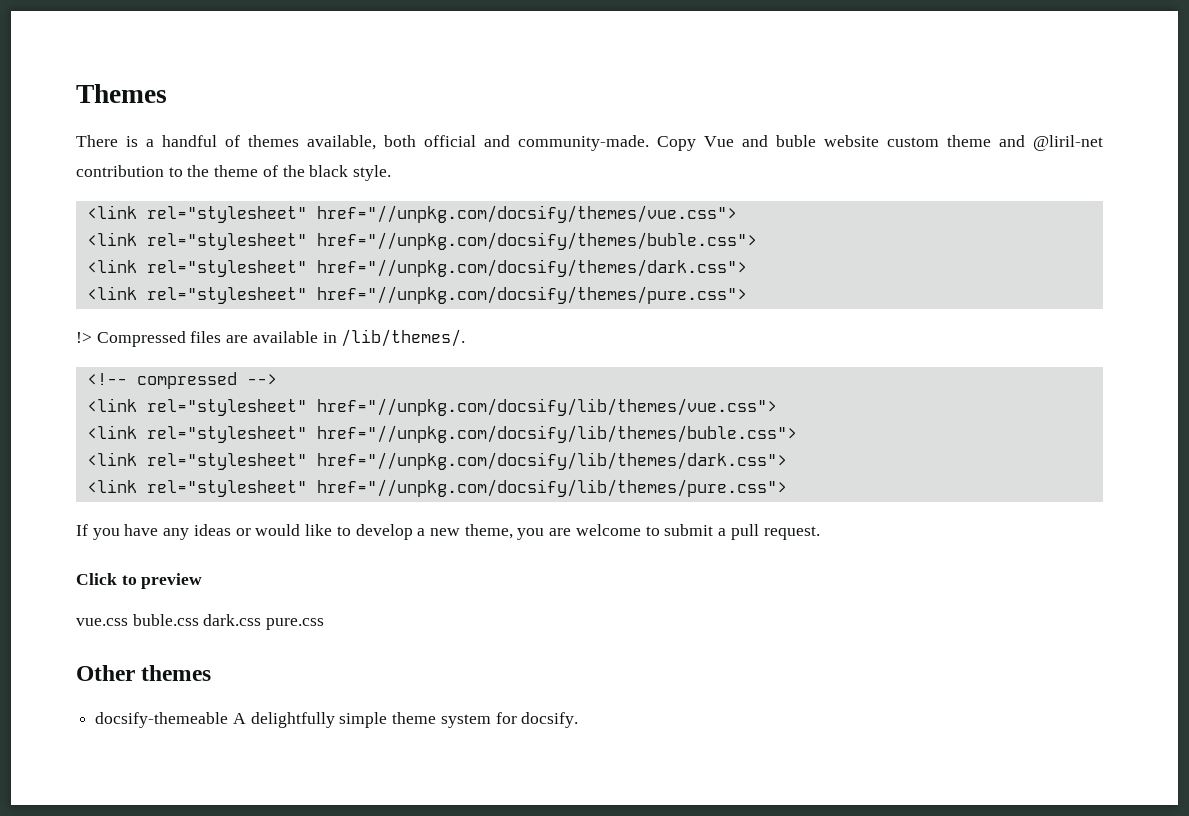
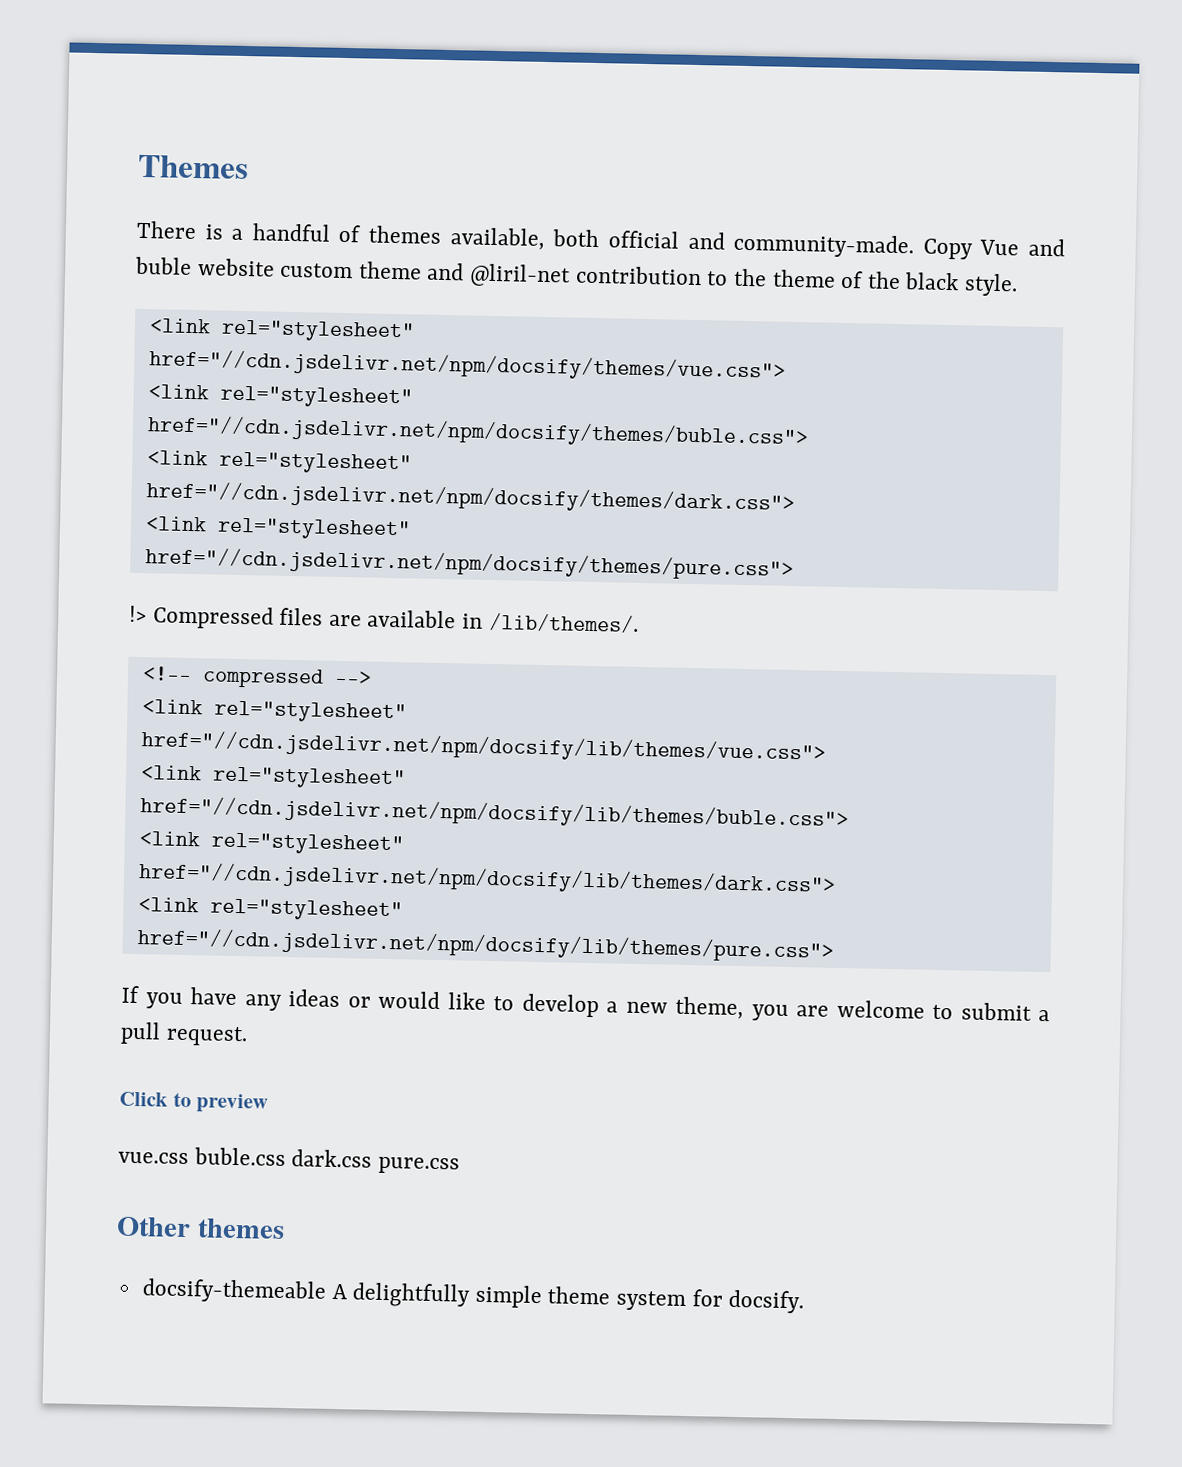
- <link rel="stylesheet" href="//unpkg.com/docsify/themes/vue.css">
- <link rel="stylesheet" href="//unpkg.com/docsify/themes/buble.css">
- <link rel="stylesheet" href="//unpkg.com/docsify/themes/dark.css">
- <link rel="stylesheet" href="//unpkg.com/docsify/themes/pure.css">
+ <link rel="stylesheet" href="//cdn.jsdelivr.net/npm/docsify/themes/vue.css">
+ <link rel="stylesheet" href="//cdn.jsdelivr.net/npm/docsify/themes/buble.css">
+ <link rel="stylesheet" href="//cdn.jsdelivr.net/npm/docsify/themes/dark.css">
+ <link rel="stylesheet" href="//cdn.jsdelivr.net/npm/docsify/themes/pure.css">
- <link rel="stylesheet" href="//unpkg.com/docsify/lib/themes/vue.css">
- <link rel="stylesheet" href="//unpkg.com/docsify/lib/themes/buble.css">
- <link rel="stylesheet" href="//unpkg.com/docsify/lib/themes/dark.css">
- <link rel="stylesheet" href="//unpkg.com/docsify/lib/themes/pure.css">
+ <link rel="stylesheet" href="//cdn.jsdelivr.net/npm/docsify/lib/themes/vue.css">
+ <link rel="stylesheet" href="//cdn.jsdelivr.net/npm/docsify/lib/themes/buble.css">
+ <link rel="stylesheet" href="//cdn.jsdelivr.net/npm/docsify/lib/themes/dark.css">
+ <link rel="stylesheet" href="//cdn.jsdelivr.net/npm/docsify/lib/themes/pure.css">

